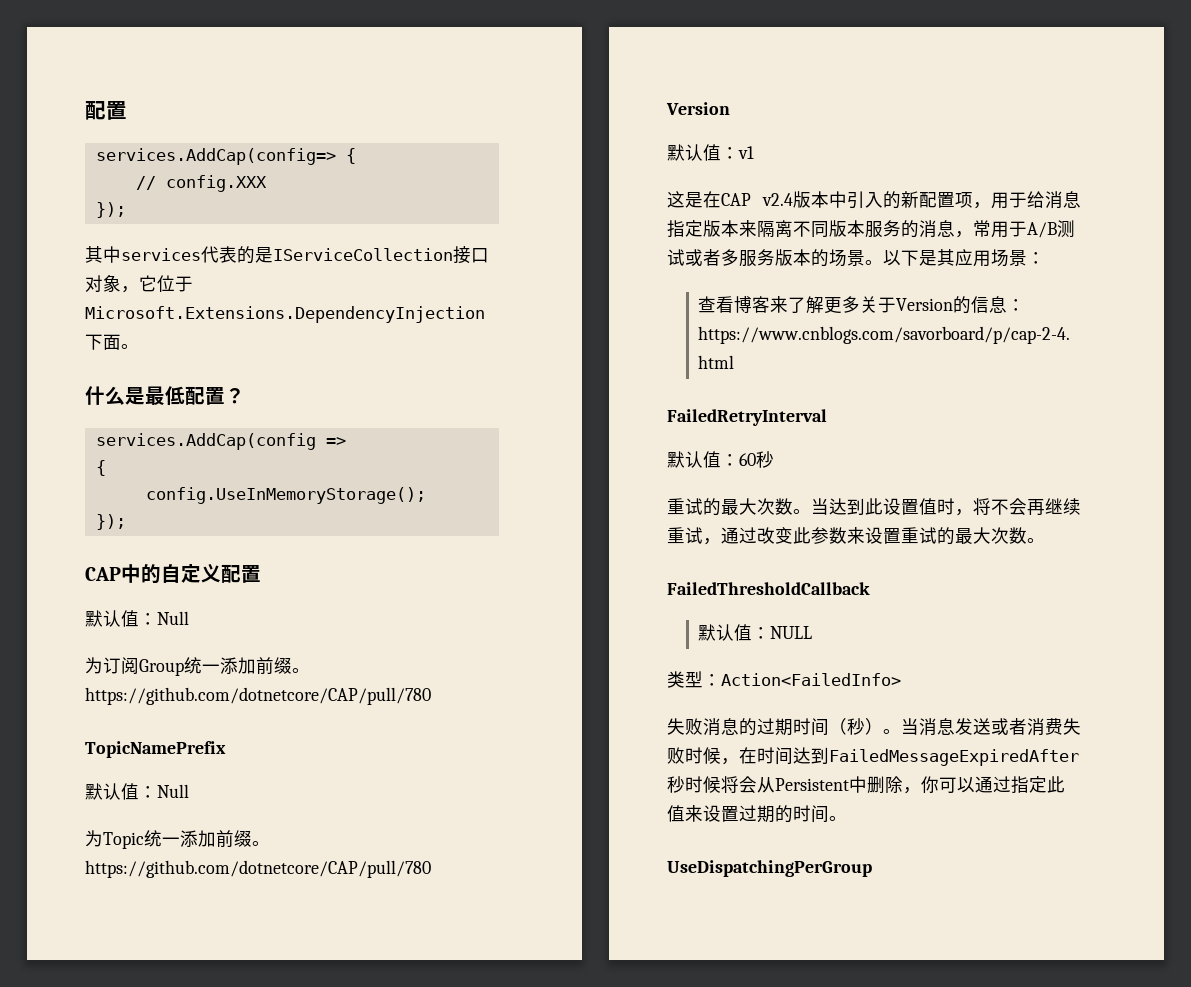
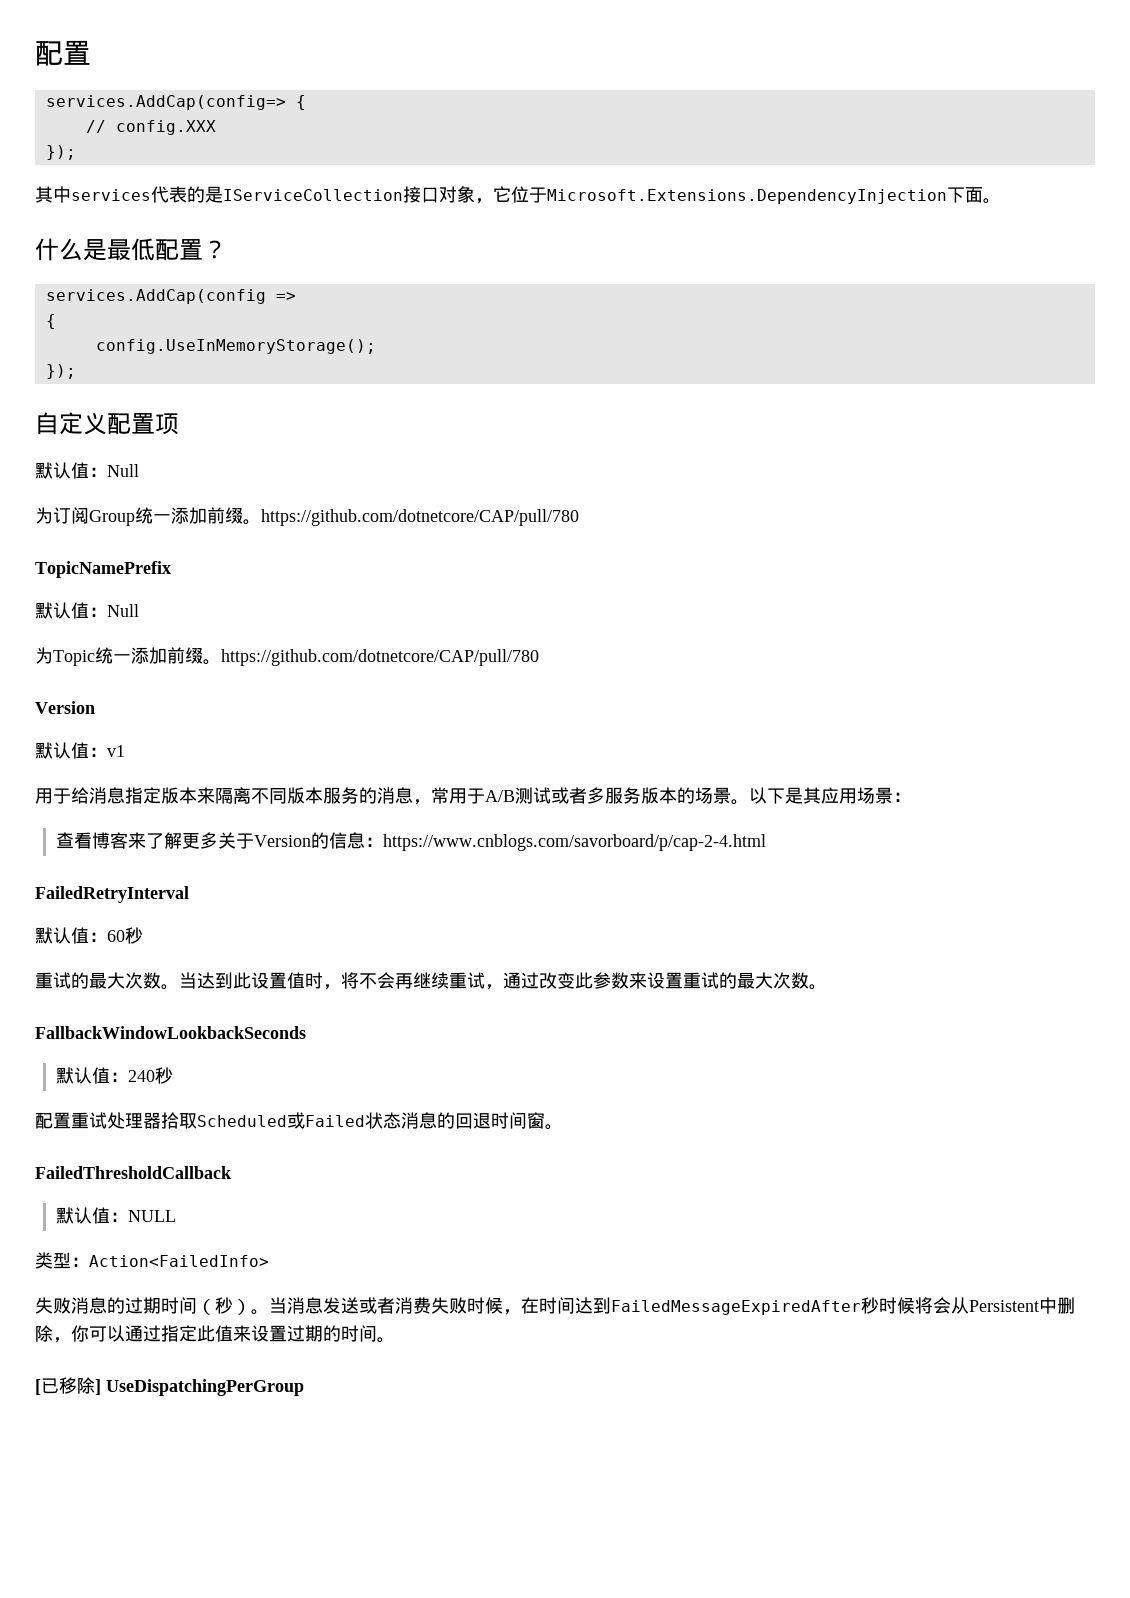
- CAP中的自定义配置
+ 自定义配置项
- 这是在CAP v2.4版本中引入的新配置项，用于给消息指定版本来隔离不同版本服务的消息，常用于A/B测试或者多服务版本的场景。
+ 用于给消息指定版本来隔离不同版本服务的消息，常用于A/B测试或者多服务版本的场景。
+ FallbackWindowLookbackSeconds
+ 默认值：240秒
+ 配置重试处理器拾取Scheduled或Failed状态消息的回退时间窗。
- UseDispatchingPerGroup
+ [已移除] UseDispatchingPerGroup

